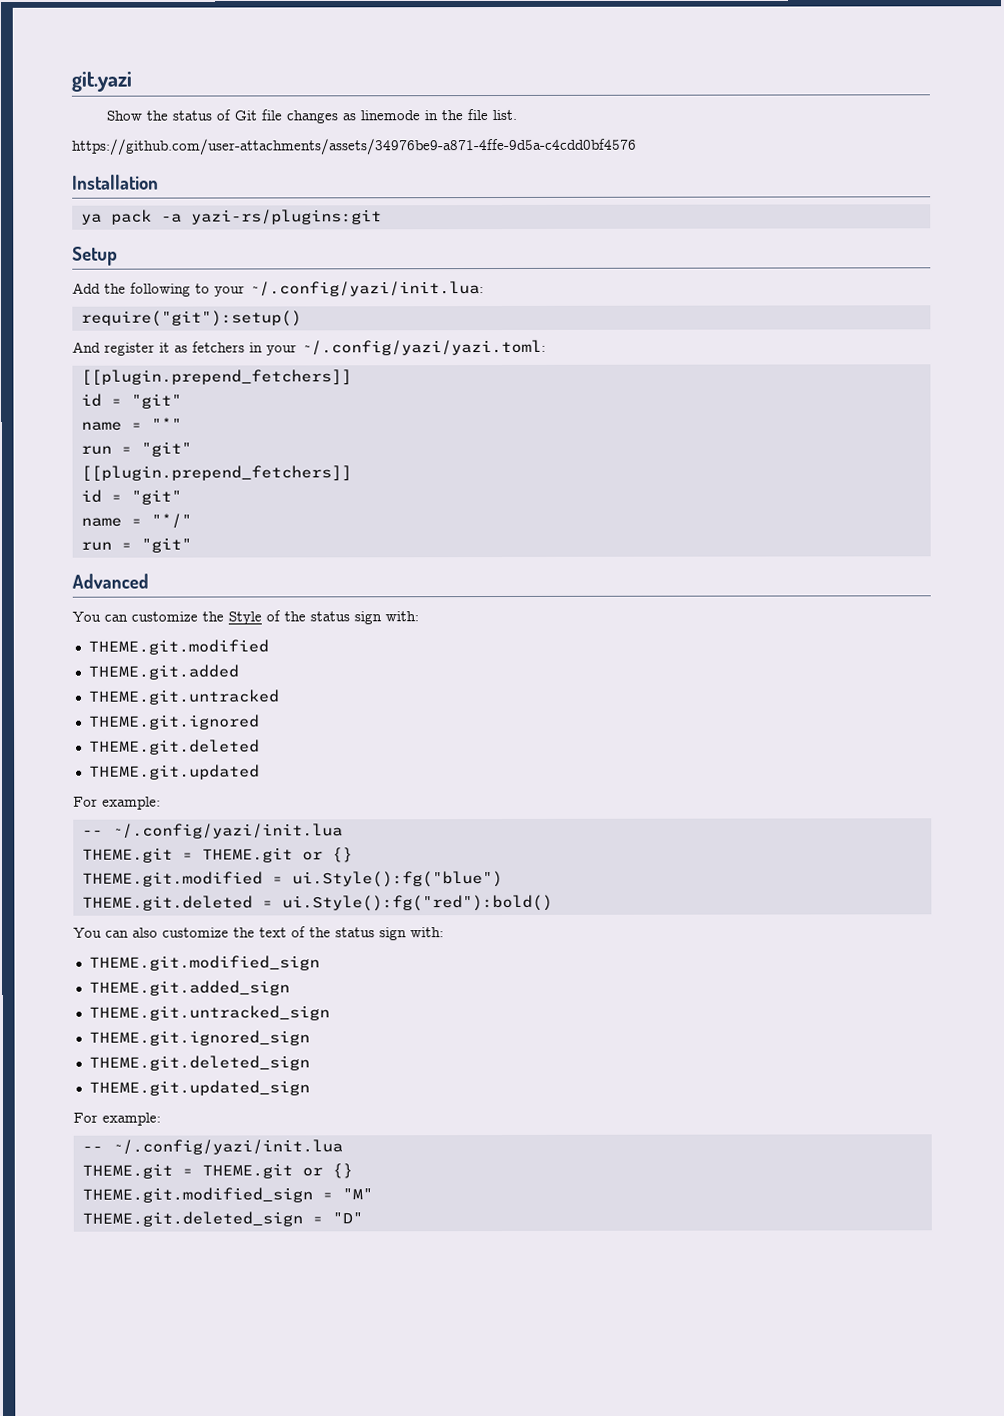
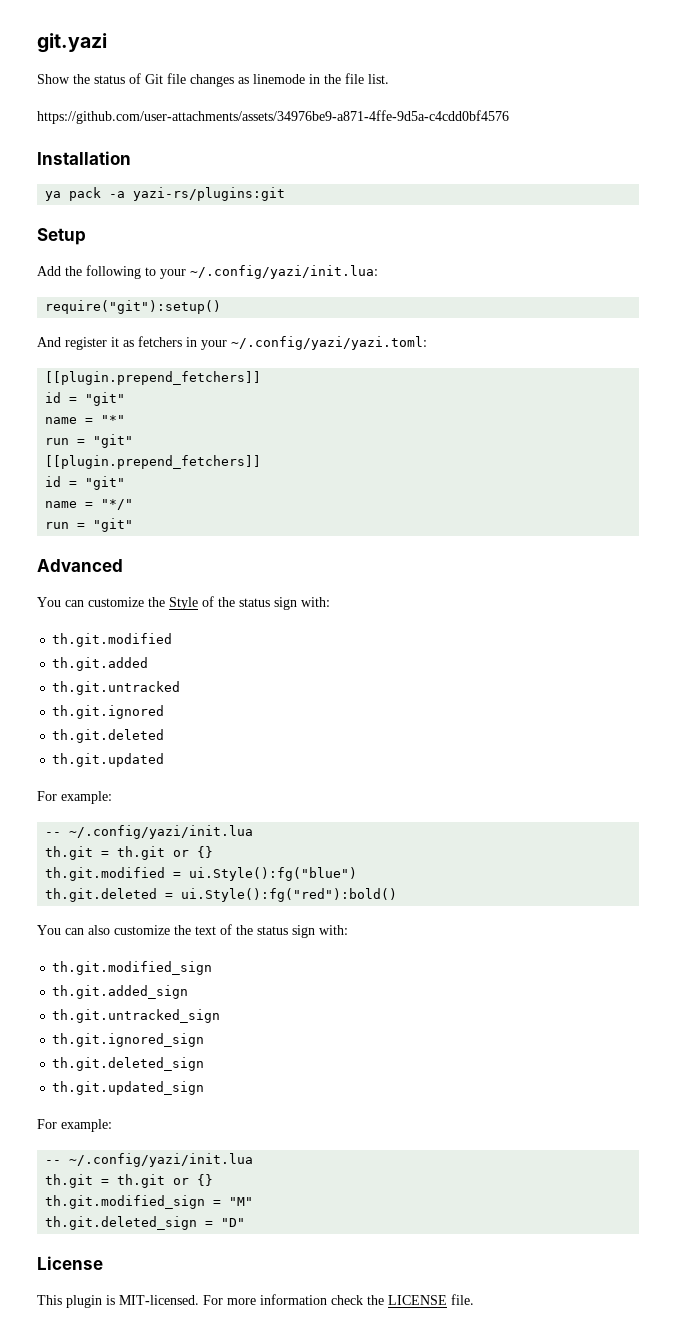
  You can customize the Style of the status sign with:
- THEME.git.modified
- THEME.git.added
- THEME.git.untracked
- THEME.git.ignored
- THEME.git.deleted
- THEME.git.updated
+ th.git.modified
+ th.git.added
+ th.git.untracked
+ th.git.ignored
+ th.git.deleted
+ th.git.updated
  For example:
  -- ~/.config/yazi/init.lua
- THEME.git = THEME.git or {}
- THEME.git.modified = ui.Style():fg("blue")
+ th.git = th.git or {}
+ th.git.modified = ui.Style():fg("blue")
- THEME.git.deleted = ui.Style():fg("red"):bold()
+ th.git.deleted = ui.Style():fg("red"):bold()
  You can also customize the text of the status sign with:
- THEME.git.modified_sign
- THEME.git.added_sign
- THEME.git.untracked_sign
- THEME.git.ignored_sign
- THEME.git.deleted_sign
- THEME.git.updated_sign
+ th.git.modified_sign
+ th.git.added_sign
+ th.git.untracked_sign
+ th.git.ignored_sign
+ th.git.deleted_sign
+ th.git.updated_sign
  For example:
  -- ~/.config/yazi/init.lua
- THEME.git = THEME.git or {}
- THEME.git.modified_sign = "M"
+ th.git = th.git or {}
+ th.git.modified_sign = "M"
- THEME.git.deleted_sign = "D"
+ th.git.deleted_sign = "D"
+ License
+ This plugin is MIT-licensed. For more information check the LICENSE file.

